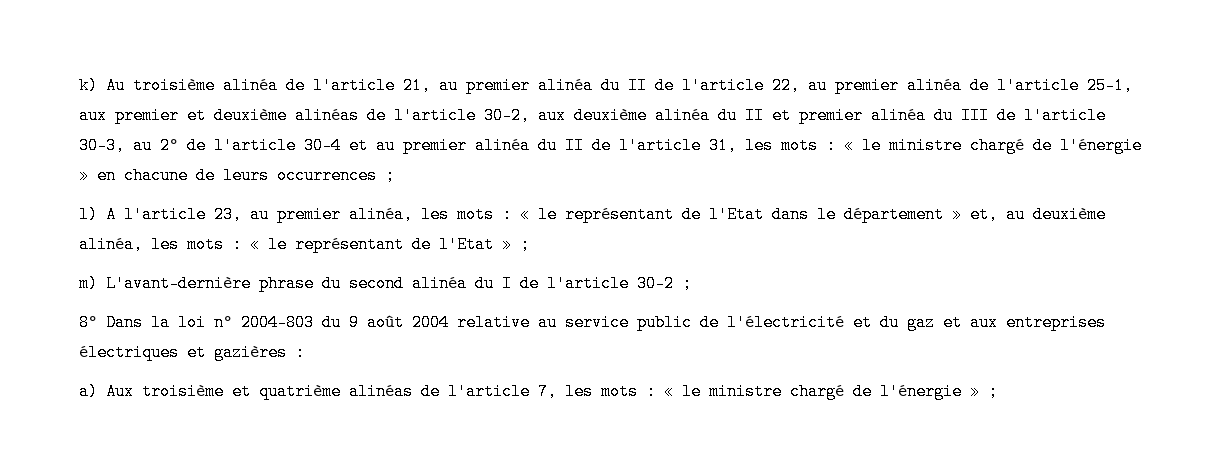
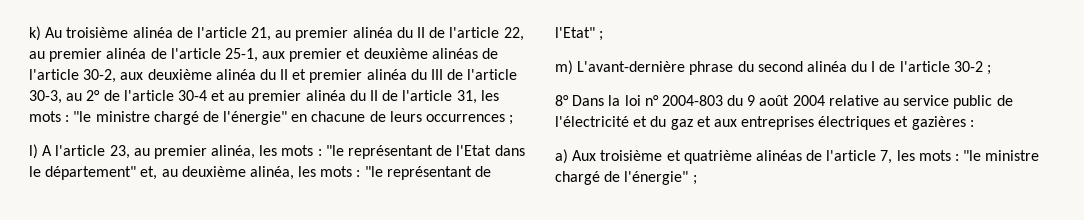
- « le ministre chargé de l'énergie » en chacune de leurs occurrences ;
+ "le ministre chargé de l'énergie" en chacune de leurs occurrences ;
- l) A l'article 23, au premier alinéa, les mots : « le représentant de l'Etat dans le département » et, au deuxième alinéa, les mots : « le représentant de l'Etat » ;
+ l) A l'article 23, au premier alinéa, les mots : "le représentant de l'Etat dans le département" et, au deuxième alinéa, les mots : "le représentant de l'Etat" ;
- a) Aux troisième et quatrième alinéas de l'article 7, les mots : « le ministre chargé de l'énergie » ;
+ a) Aux troisième et quatrième alinéas de l'article 7, les mots : "le ministre chargé de l'énergie" ;

